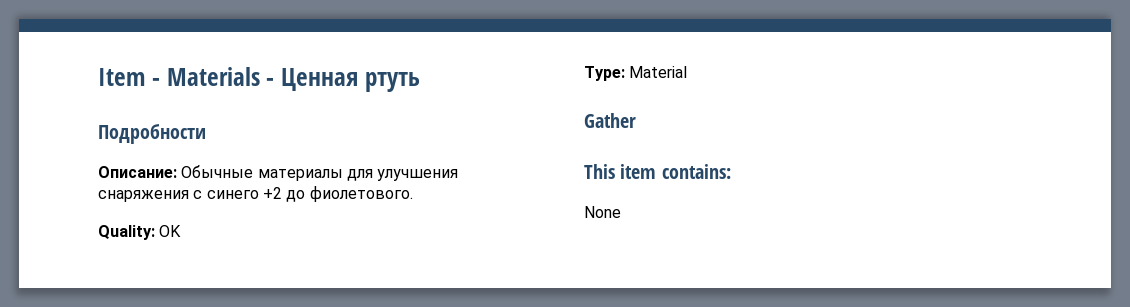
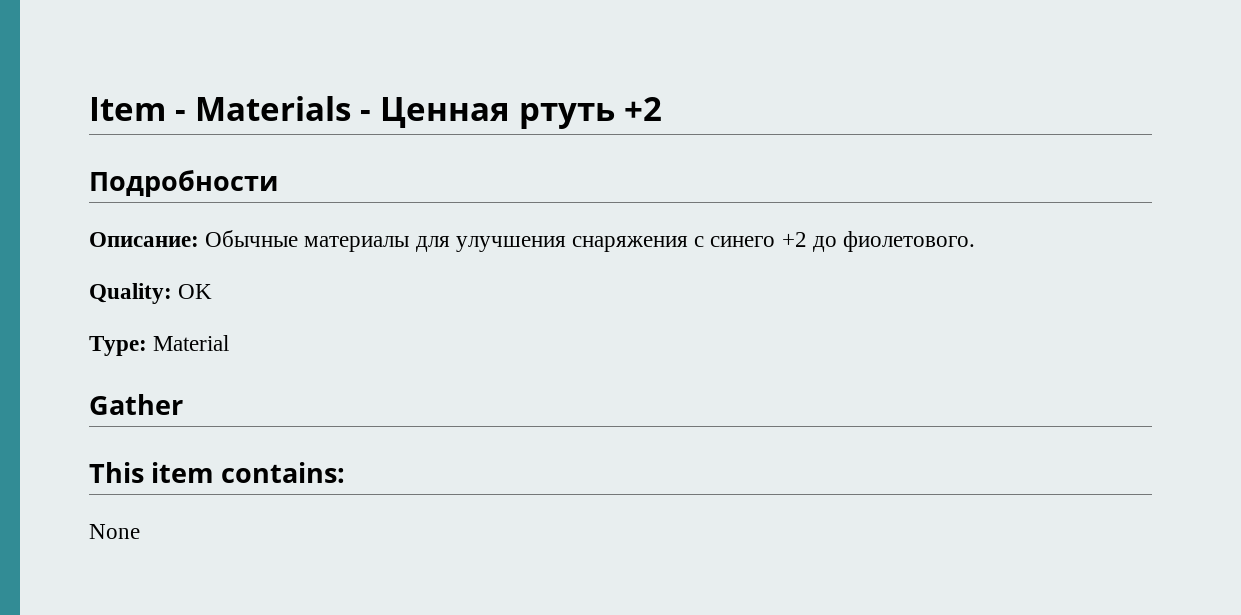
- Item - Materials - Ценная ртуть
+ Item - Materials - Ценная ртуть +2

